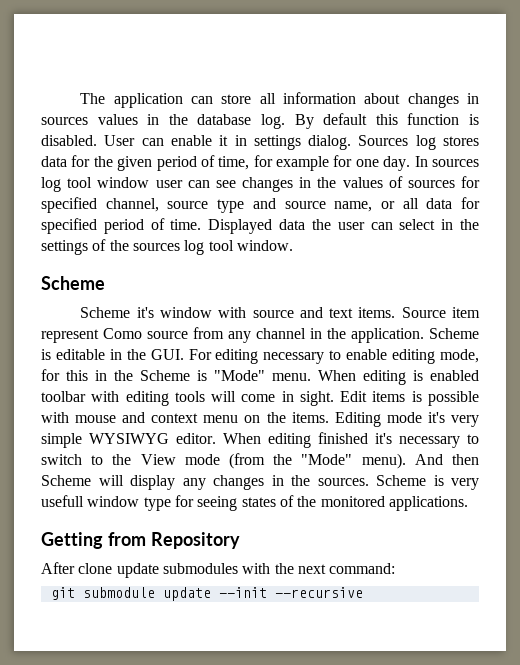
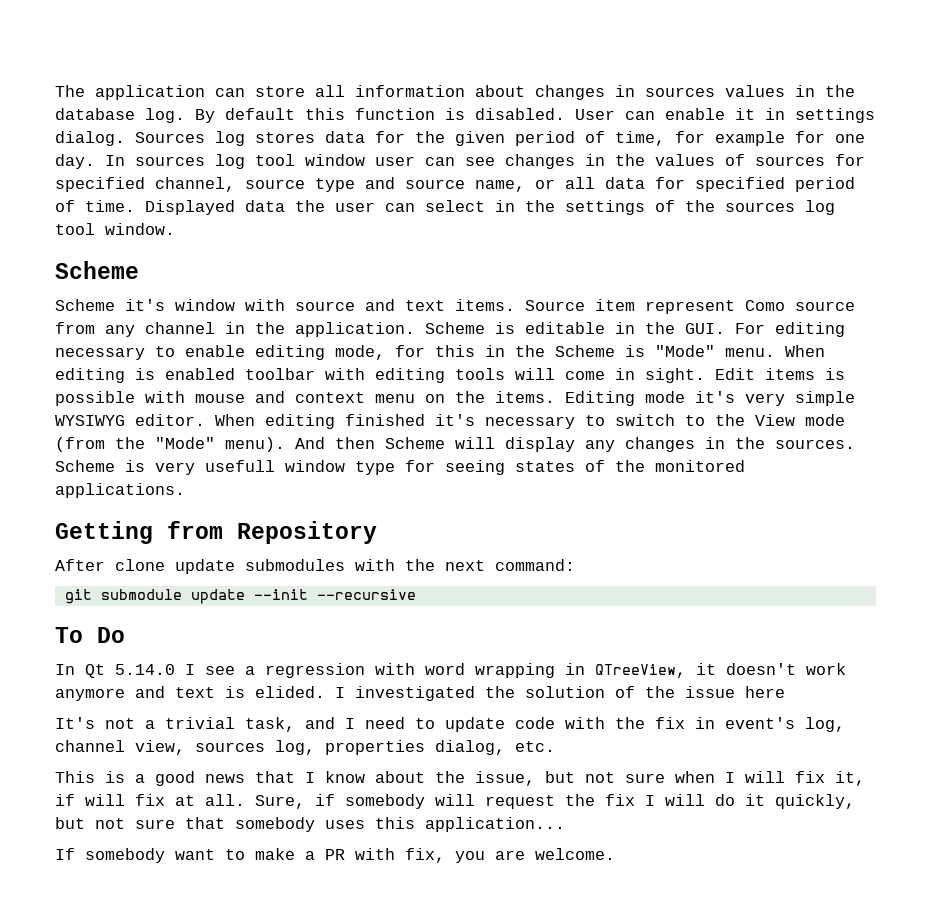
+ To Do
+ In Qt 5.14.0 I see a regression with word wrapping in QTreeView, it doesn't work anymore and text is elided. I investigated the solution of the issue here
+ It's not a trivial task, and I need to update code with the fix in event's log, channel view, sources log, properties dialog, etc.
+ This is a good news that I know about the issue, but not sure when I will fix it, if will fix at all. Sure, if somebody will request the fix I will do it quickly, but not sure that somebody uses this application...
+ If somebody want to make a PR with fix, you are welcome.

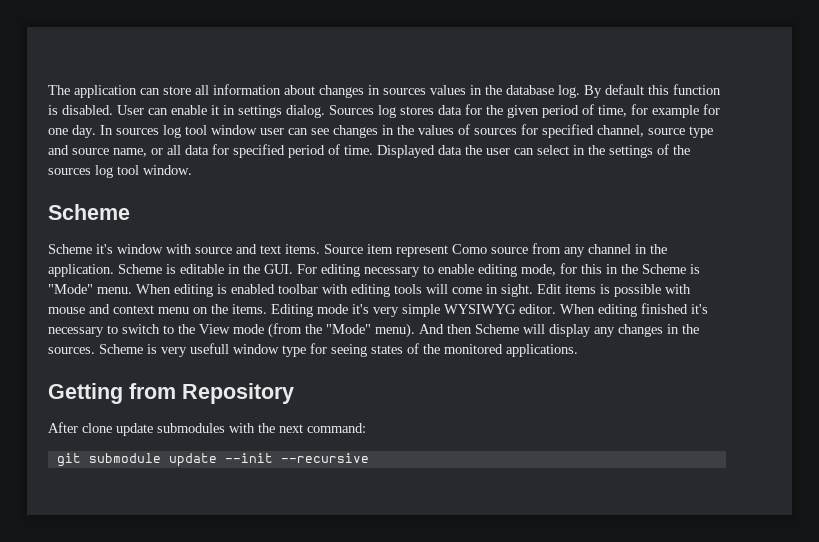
- To Do
- In Qt 5.14.0 I see a regression with word wrapping in QTreeView, it doesn't work anymore and text is elided. I investigated the solution of the issue here
- It's not a trivial task, and I need to update code with the fix in event's log, channel view, sources log, properties dialog, etc.
- This is a good news that I know about the issue, but not sure when I will fix it, if will fix at all. Sure, if somebody will request the fix I will do it quickly, but not sure that somebody uses this application...
- If somebody want to make a PR with fix, you are welcome.

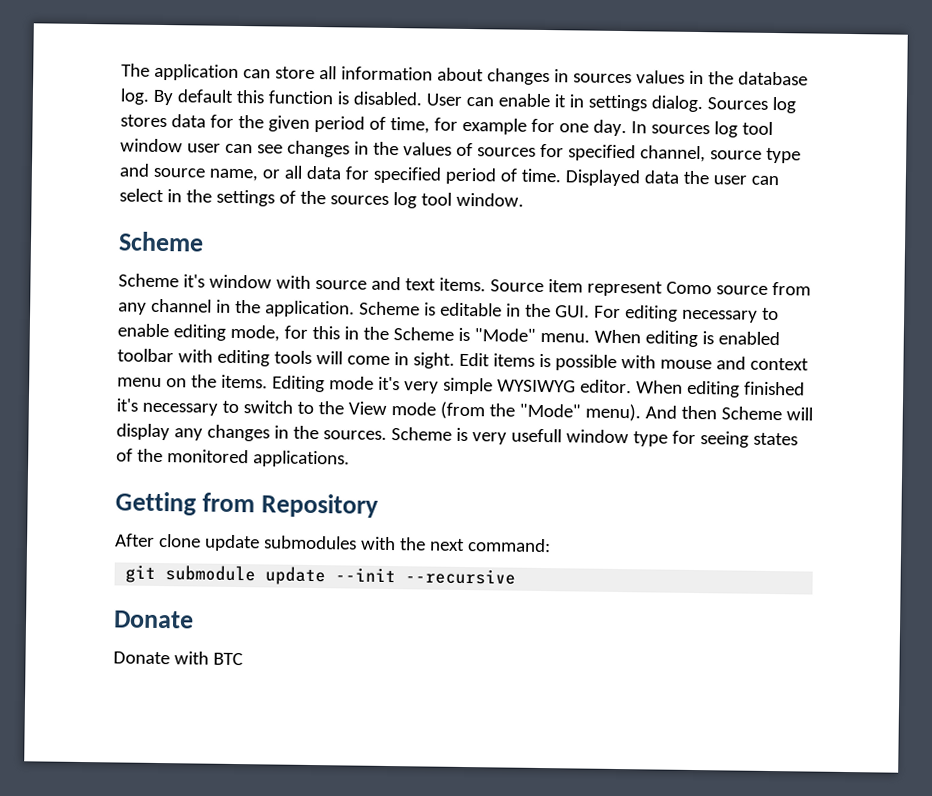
  git submodule update --init --recursive
+ Donate
+ Donate with BTC

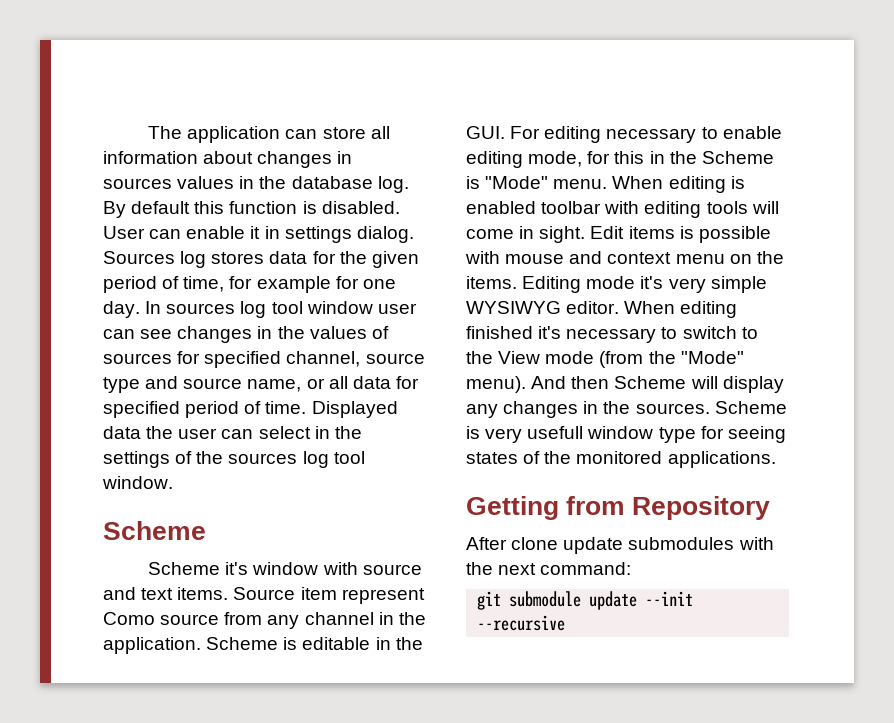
  git submodule update --init --recursive
- Donate
- Donate with BTC

